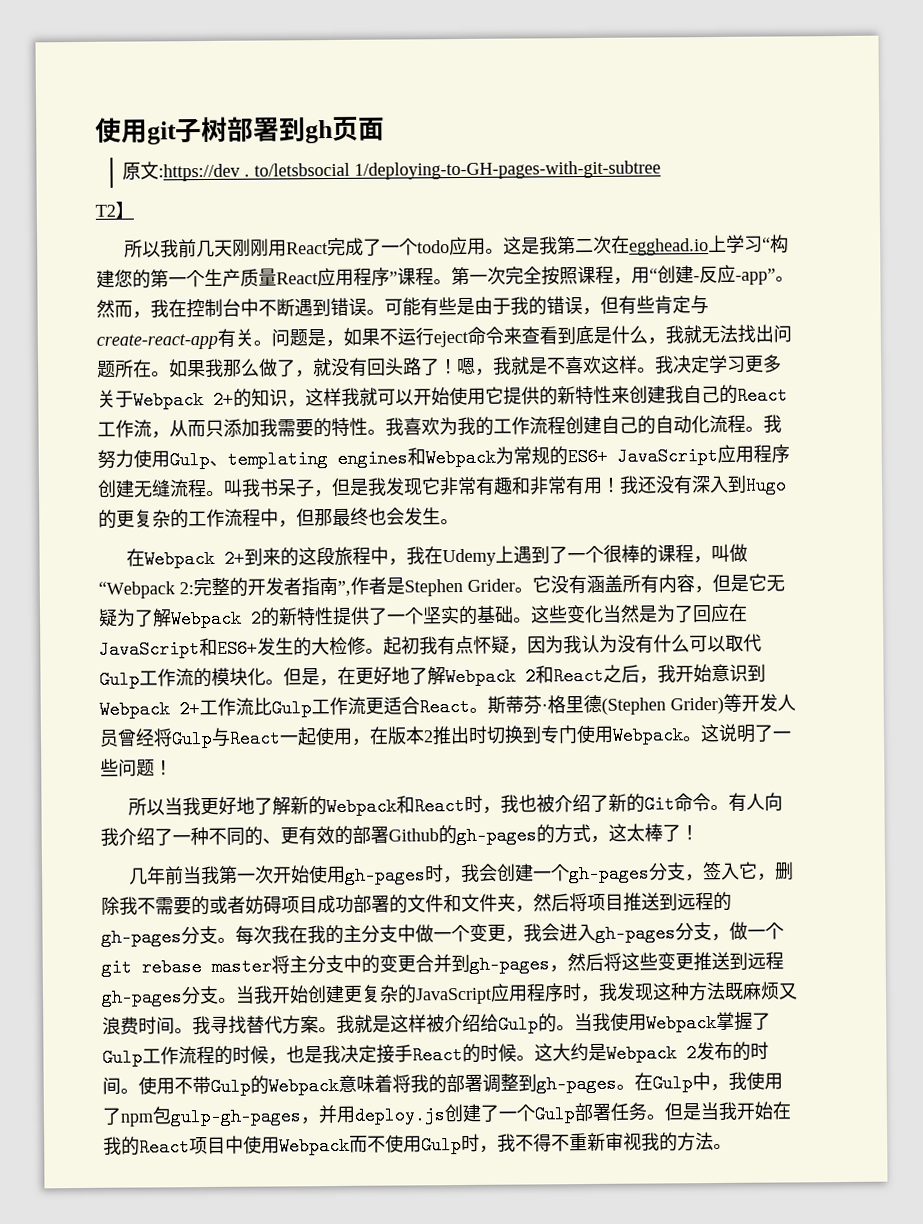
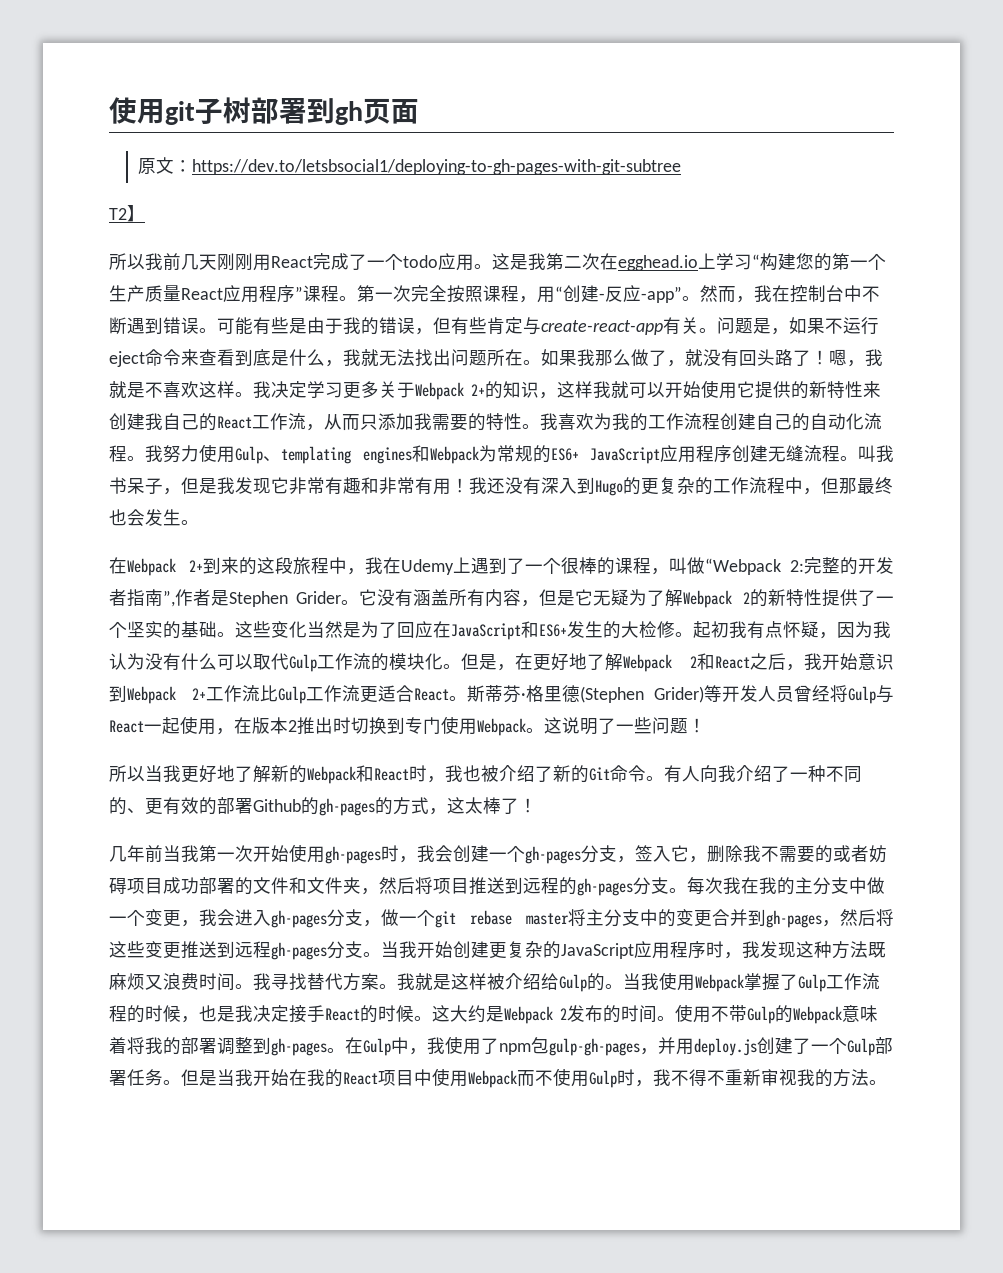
- 原文:https://dev . to/letsbsocial 1/deploying-to-GH-pages-with-git-subtree
+ 原文：https://dev.to/letsbsocial1/deploying-to-gh-pages-with-git-subtree

